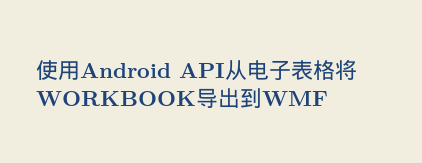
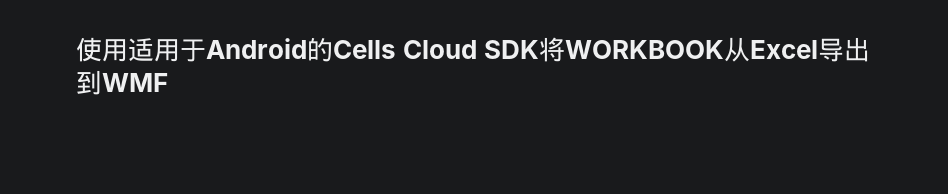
- 使用Android API从电子表格将WORKBOOK导出到WMF
+ 使用适用于Android的Cells Cloud SDK将WORKBOOK从Excel导出到WMF

